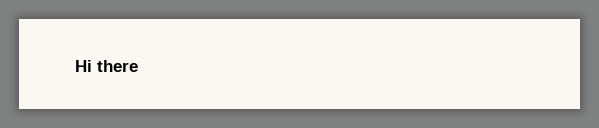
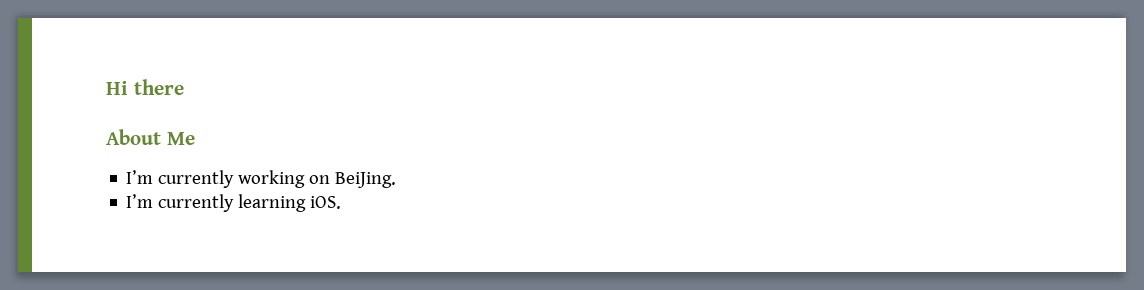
+ About Me
+ I’m currently working on BeiJing.
+ I’m currently learning iOS.

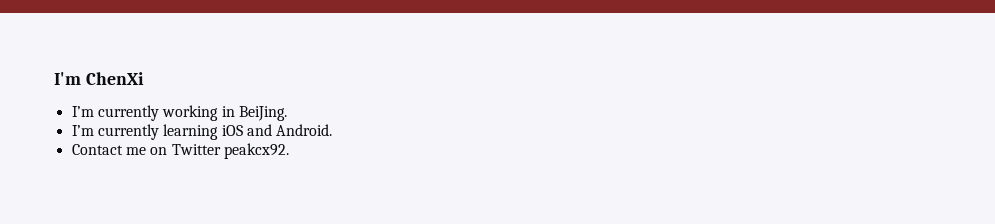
- Hi there
- About Me
+ I'm ChenXi
- I’m currently working on BeiJing.
+ I’m currently working in BeiJing.
- I’m currently learning iOS.
+ I’m currently learning iOS and Android.
+ Contact me on Twitter peakcx92.

